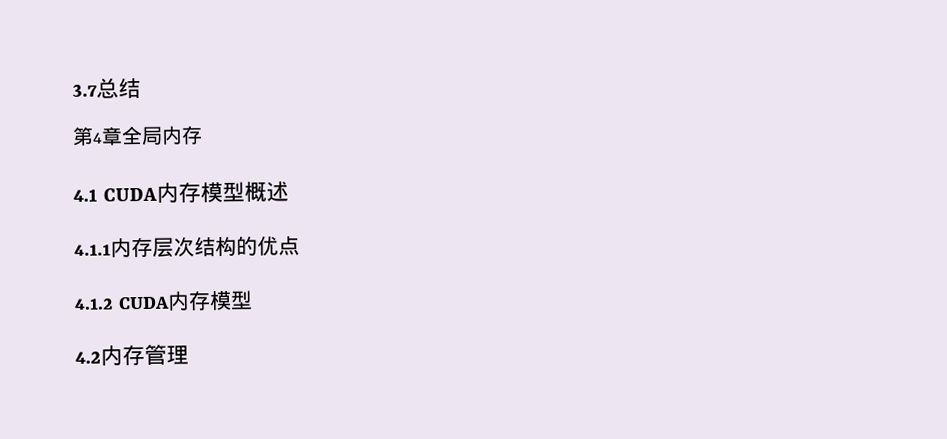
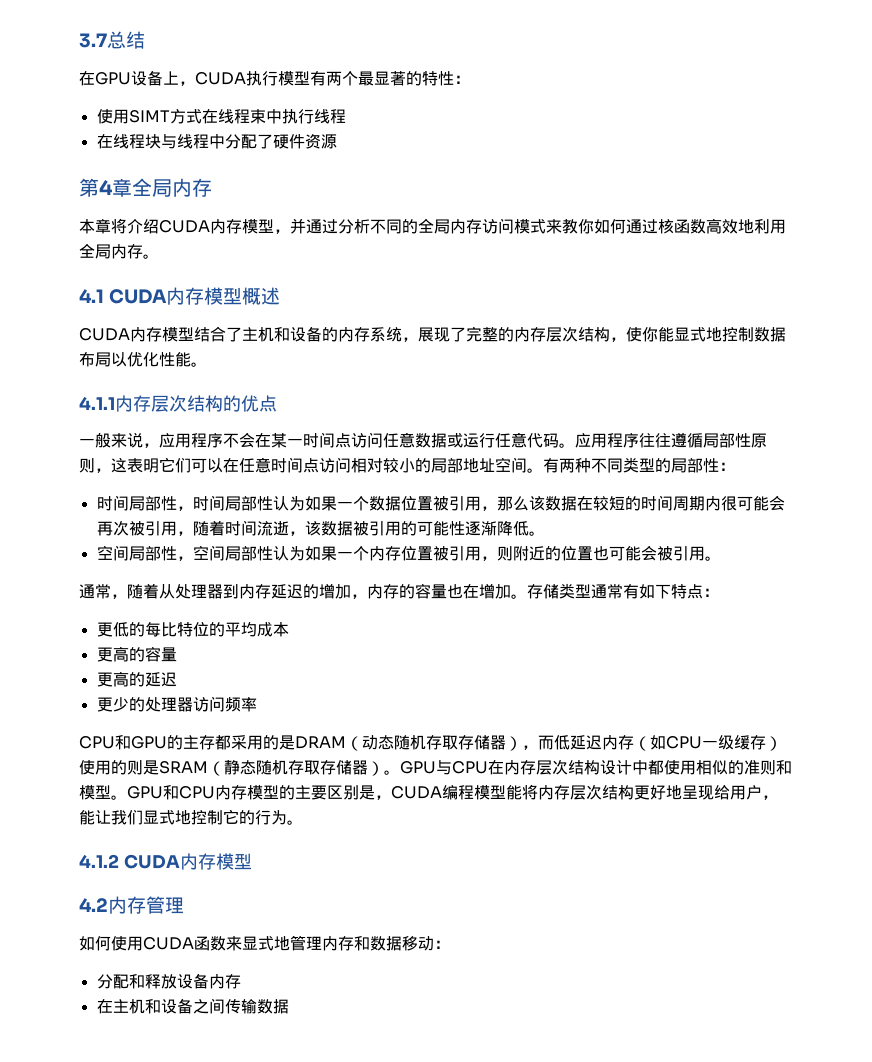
+ 在GPU设备上，CUDA执行模型有两个最显著的特性：
+ 使用SIMT方式在线程束中执行线程
+ 在线程块与线程中分配了硬件资源
  第4章全局内存
+ 本章将介绍CUDA内存模型，并通过分析不同的全局内存访问模式来教你如何通过核函数高效地利用全局内存。
+ CUDA内存模型结合了主机和设备的内存系统，展现了完整的内存层次结构，使你能显式地控制数据布局以优化性能。
+ 一般来说，应用程序不会在某一时间点访问任意数据或运行任意代码。应用程序往往遵循局部性原则，这表明它们可以在任意时间点访问相对较小的局部地址空间。有两种不同类型的局部性：
+ 时间局部性，时间局部性认为如果一个数据位置被引用，那么该数据在较短的时间周期内很可能会再次被引用，随着时间流逝，该数据被引用的可能性逐渐降低。
+ 空间局部性，空间局部性认为如果一个内存位置被引用，则附近的位置也可能会被引用。
+ 通常，随着从处理器到内存延迟的增加，内存的容量也在增加。存储类型通常有如下特点：
+ 更低的每比特位的平均成本
+ 更高的容量
+ 更高的延迟
+ 更少的处理器访问频率
+ CPU和GPU的主存都采用的是DRAM（动态随机存取存储器），而低延迟内存（如CPU一级缓存）使用的则是SRAM（静态随机存取存储器）。GPU与CPU在内存层次结构设计中都使用相似的准则和模型。GPU和CPU内存模型的主要区别是，CUDA编程模型能将内存层次结构更好地呈现给用户，能让我们显式地控制它的行为。
+ 如何使用CUDA函数来显式地管理内存和数据移动：
+ 分配和释放设备内存
+ 在主机和设备之间传输数据

